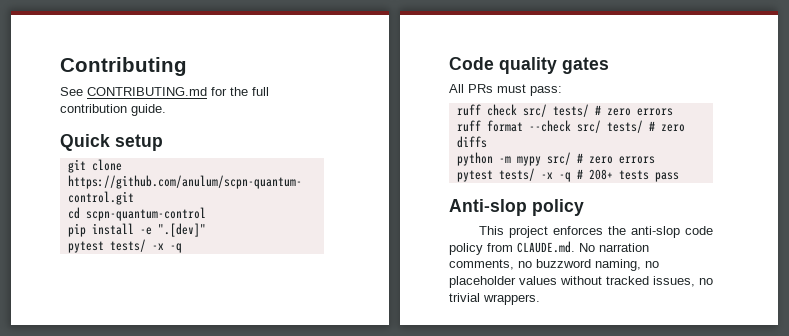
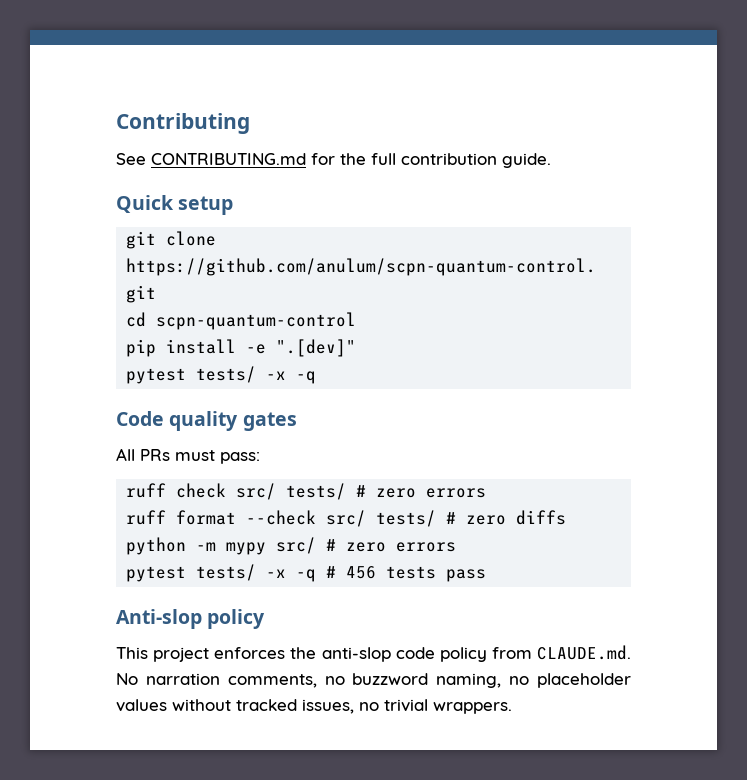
- pytest tests/ -x -q # 208+ tests pass
+ pytest tests/ -x -q # 456 tests pass

